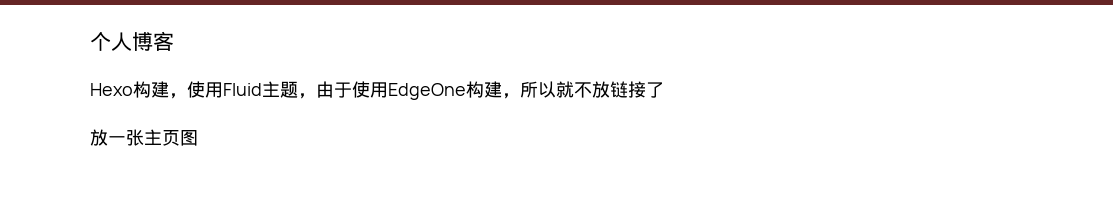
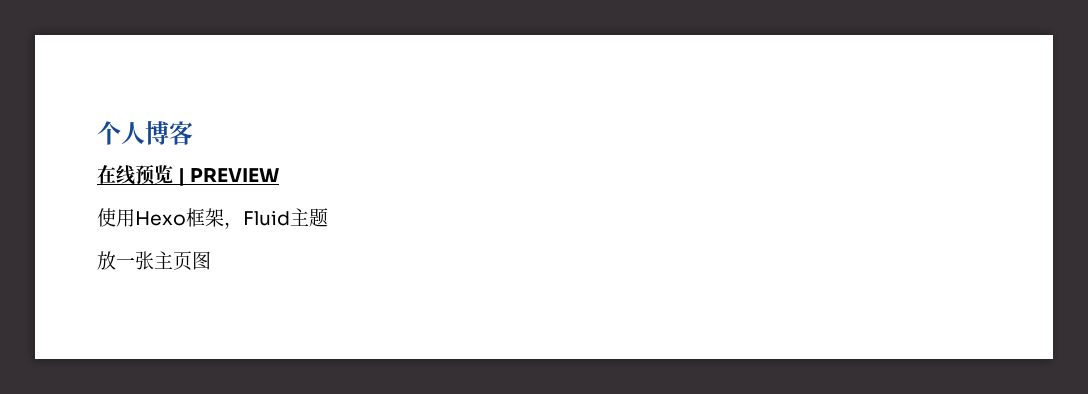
- Hexo构建，使用Fluid主题，由于使用EdgeOne构建，所以就不放链接了
+ 在线预览 | PREVIEW
+ 使用Hexo框架，Fluid主题

